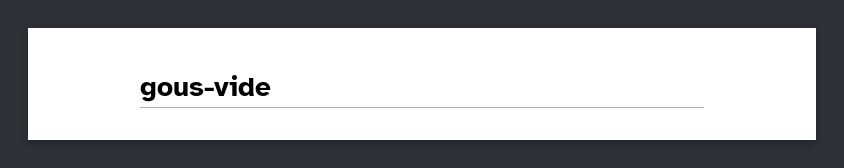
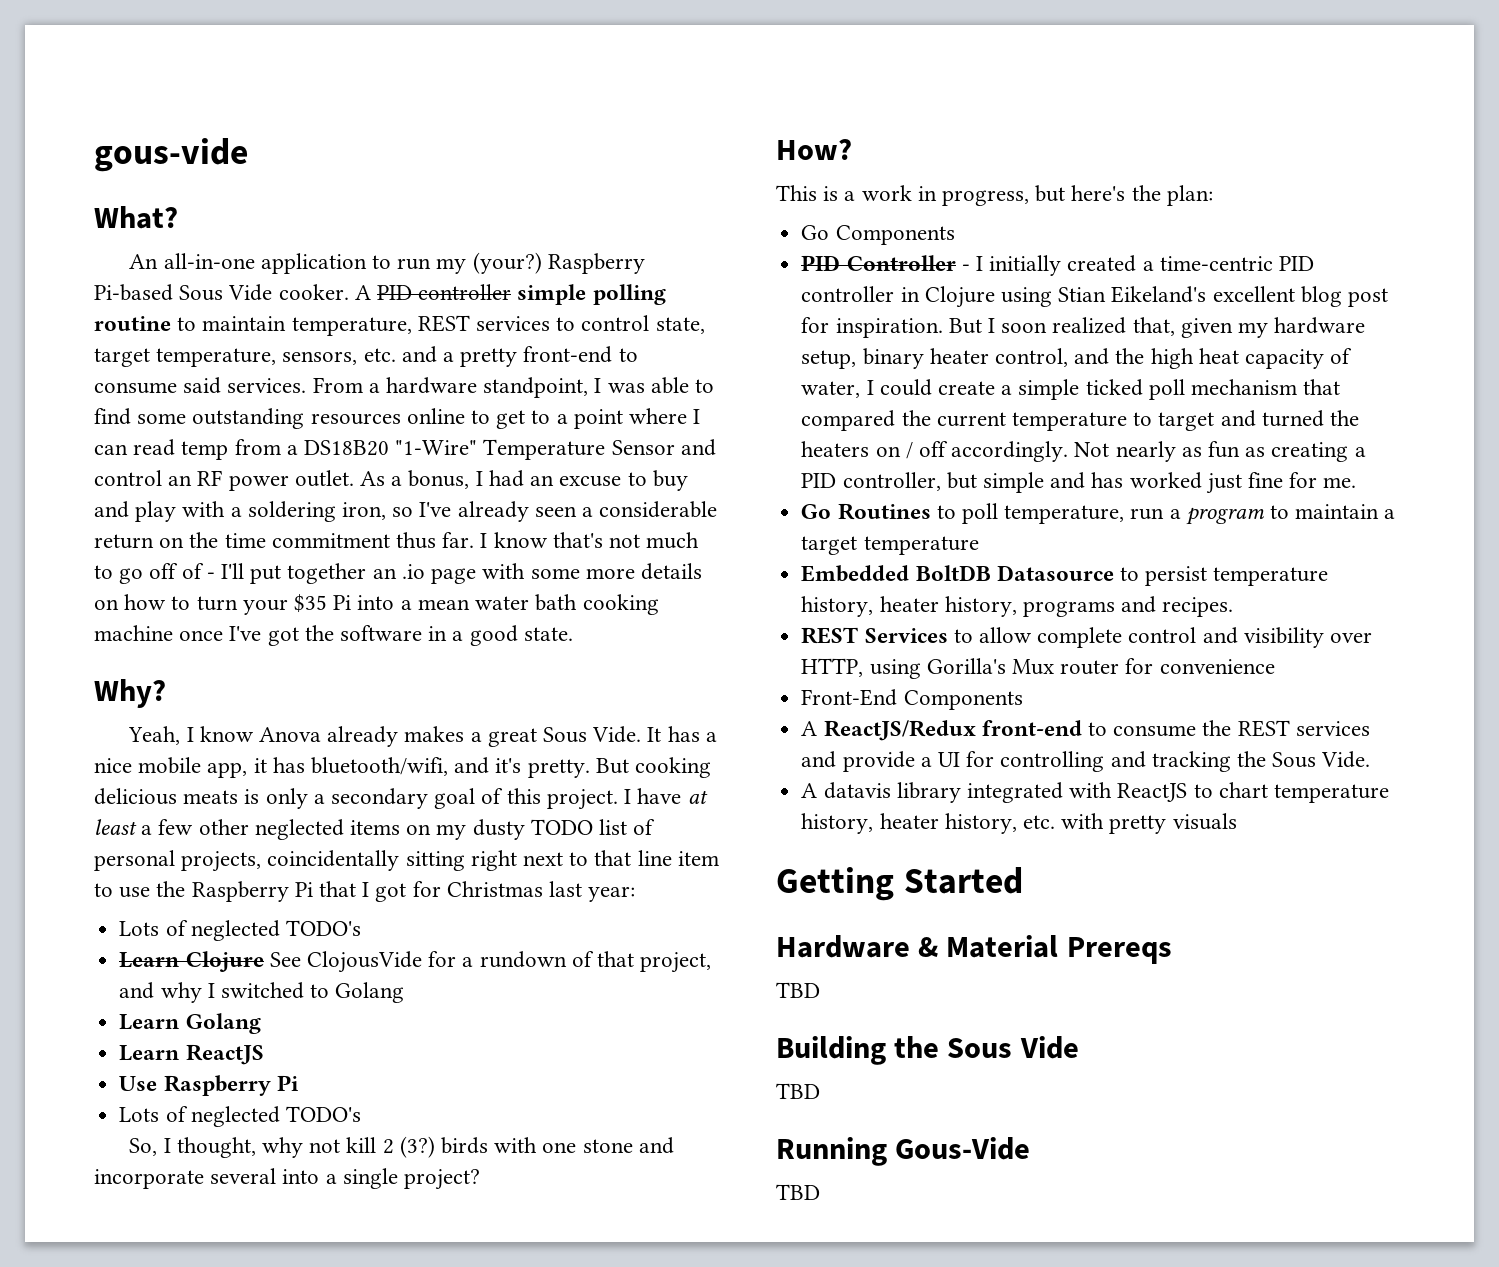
+ What?
+ An all-in-one application to run my (your?) Raspberry Pi-based Sous Vide cooker. A PID controller simple polling routine to maintain temperature, REST services to control state, target temperature, sensors, etc. and a pretty front-end to consume said services. From a hardware standpoint, I was able to find some outstanding resources online to get to a point where I can read temp from a DS18B20 "1-Wire" Temperature Sensor and control an RF power outlet. As a bonus, I had an excuse to buy and play with a soldering iron, so I've already seen a considerable return on the time commitment thus far. I know that's not much to go off of - I'll put together an .io page with some more details on how to turn your $35 Pi into a mean water bath cooking machine once I've got the software in a good state.
+ Why?
+ Yeah, I know Anova already makes a great Sous Vide. It has a nice mobile app, it has bluetooth/wifi, and it's pretty. But cooking delicious meats is only a secondary goal of this project. I have at least a few other neglected items on my dusty TODO list of personal projects, coincidentally sitting right next to that line item to use the Raspberry Pi that I got for Christmas last year:
+ Lots of neglected TODO's
+ Learn Clojure See ClojousVide for a rundown of that project, and why I switched to Golang
+ Learn Golang
+ Learn ReactJS
+ Use Raspberry Pi
+ Lots of neglected TODO's
+ So, I thought, why not kill 2 (3?) birds with one stone and incorporate several into a single project?
+ How?
+ This is a work in progress, but here's the plan:
+ Go Components
+ PID Controller - I initially created a time-centric PID controller in Clojure using Stian Eikeland's excellent blog post for inspiration. But I soon realized that, given my hardware setup, binary heater control, and the high heat capacity of water, I could create a simple ticked poll mechanism that compared the current temperature to target and turned the heaters on / off accordingly. Not nearly as fun as creating a PID controller, but simple and has worked just fine for me.
+ Go Routines to poll temperature, run a program to maintain a target temperature
+ Embedded BoltDB Datasource to persist temperature history, heater history, programs and recipes.
+ REST Services to allow complete control and visibility over HTTP, using Gorilla's Mux router for convenience
+ Front-End Components
+ A ReactJS/Redux front-end to consume the REST services and provide a UI for controlling and tracking the Sous Vide.
+ A datavis library integrated with ReactJS to chart temperature history, heater history, etc. with pretty visuals
+ Getting Started
+ Hardware & Material Prereqs
+ TBD
+ Building the Sous Vide
+ TBD
+ Running Gous-Vide
+ TBD

